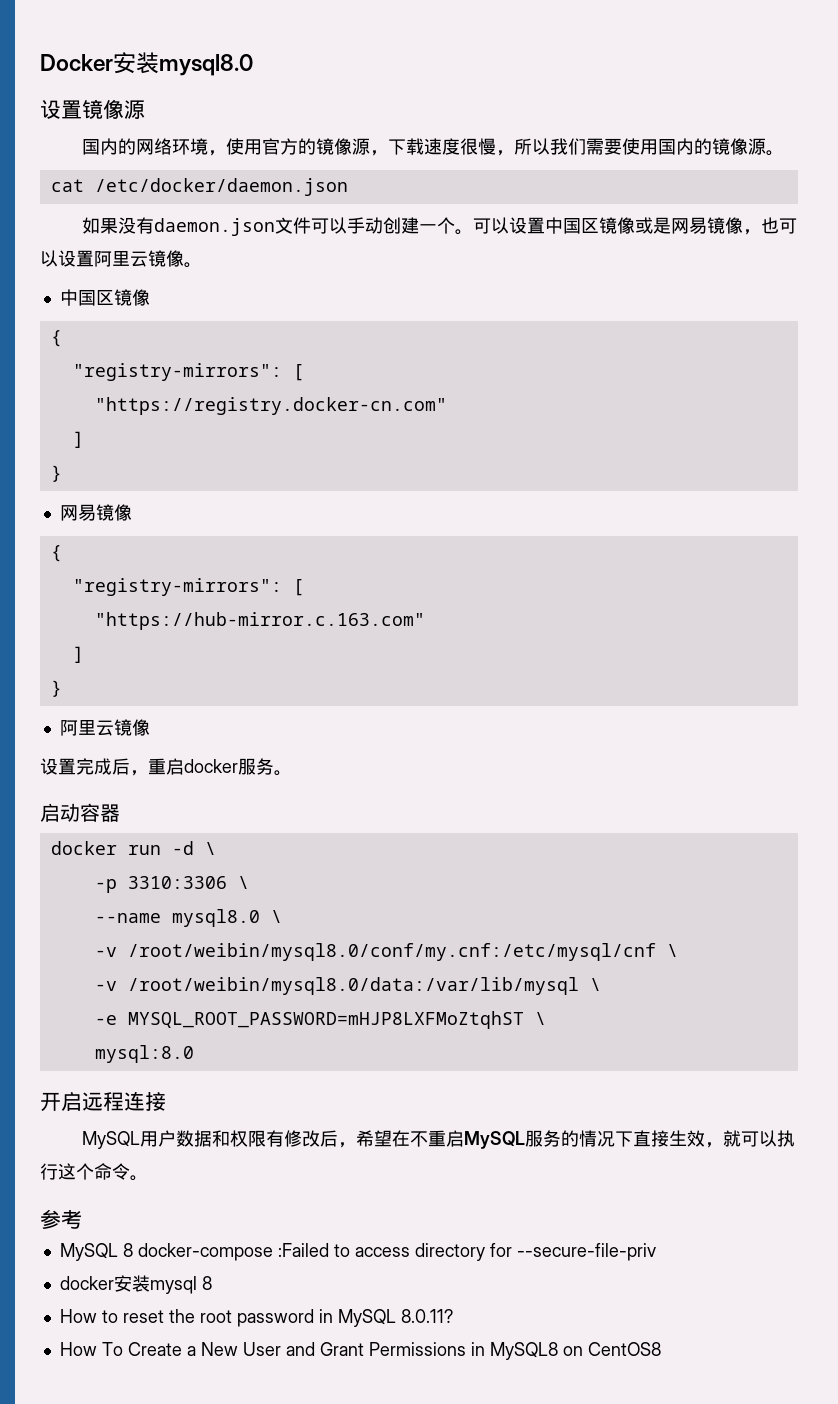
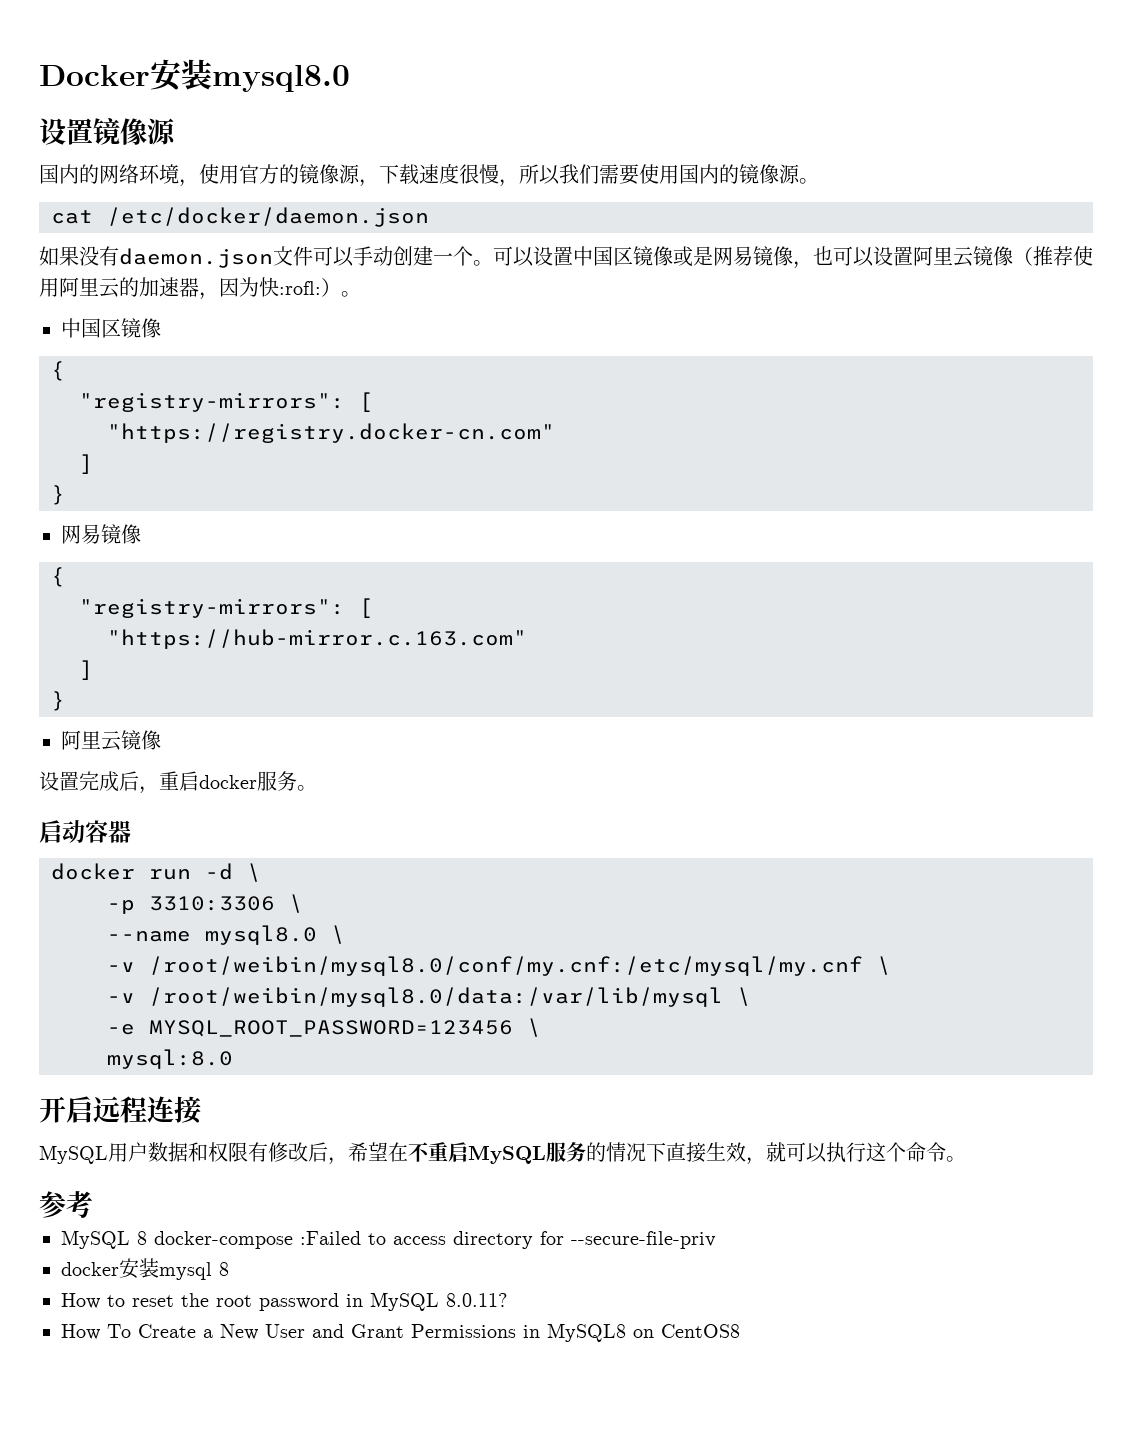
- 可以设置中国区镜像或是网易镜像，也可以设置阿里云镜像。
+ 可以设置中国区镜像或是网易镜像，也可以设置阿里云镜像（推荐使用阿里云的加速器，因为快:rofl:）。
- -v /root/weibin/mysql8.0/conf/my.cnf:/etc/mysql/cnf \
+ -v /root/weibin/mysql8.0/conf/my.cnf:/etc/mysql/my.cnf \
- -e MYSQL_ROOT_PASSWORD=mHJP8LXFMoZtqhST \
+ -e MYSQL_ROOT_PASSWORD=123456 \

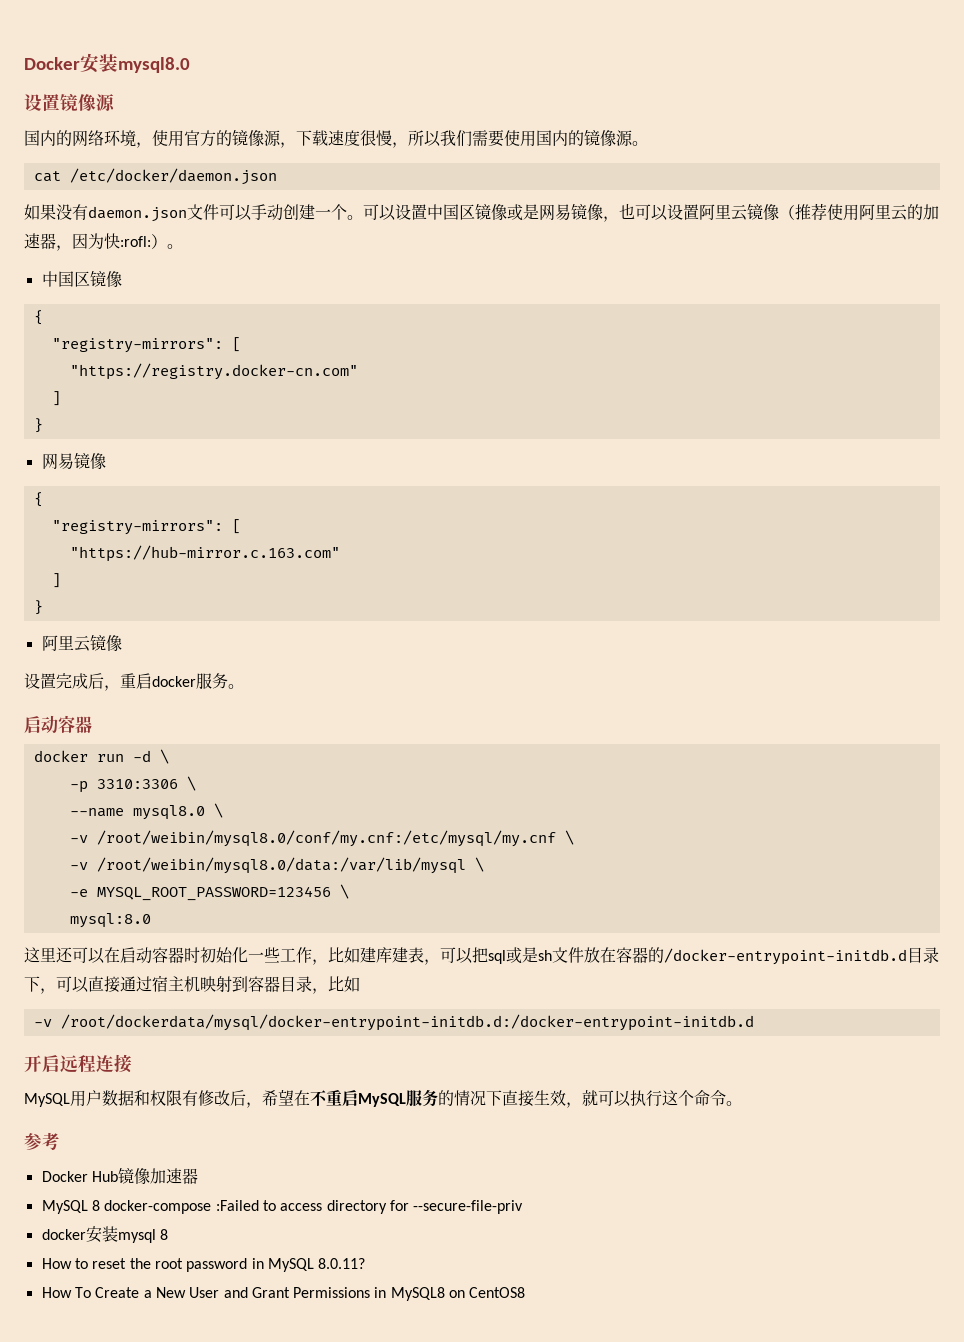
+ 这里还可以在启动容器时初始化一些工作，比如建库建表，可以把sql或是sh文件放在容器的/docker-entrypoint-initdb.d目录下，可以直接通过宿主机映射到容器目录，比如
+ -v /root/dockerdata/mysql/docker-entrypoint-initdb.d:/docker-entrypoint-initdb.d
+ Docker Hub镜像加速器

